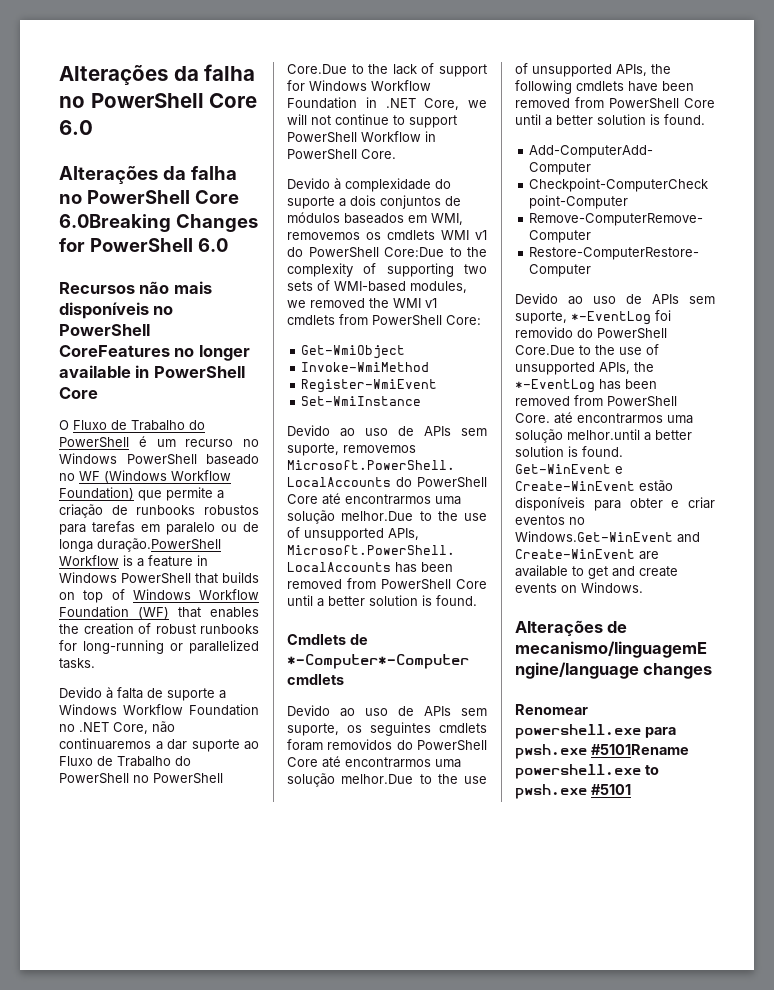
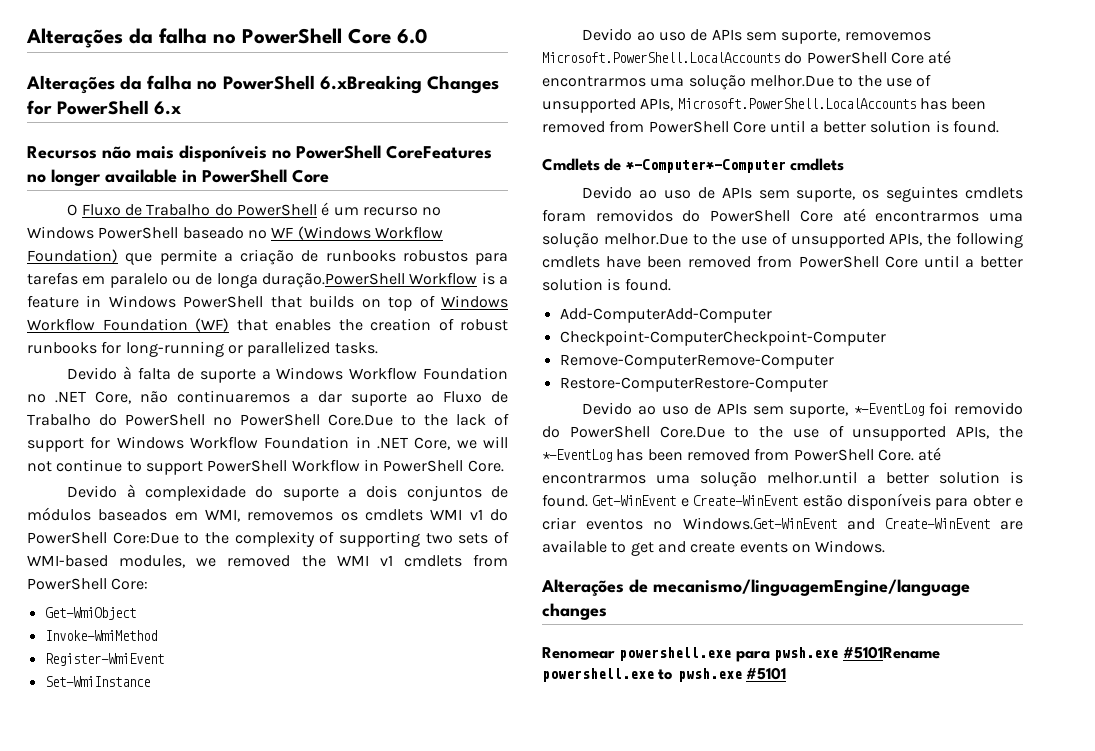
- Alterações da falha no PowerShell Core 6.0Breaking Changes for PowerShell 6.0
+ Alterações da falha no PowerShell 6.xBreaking Changes for PowerShell 6.x

